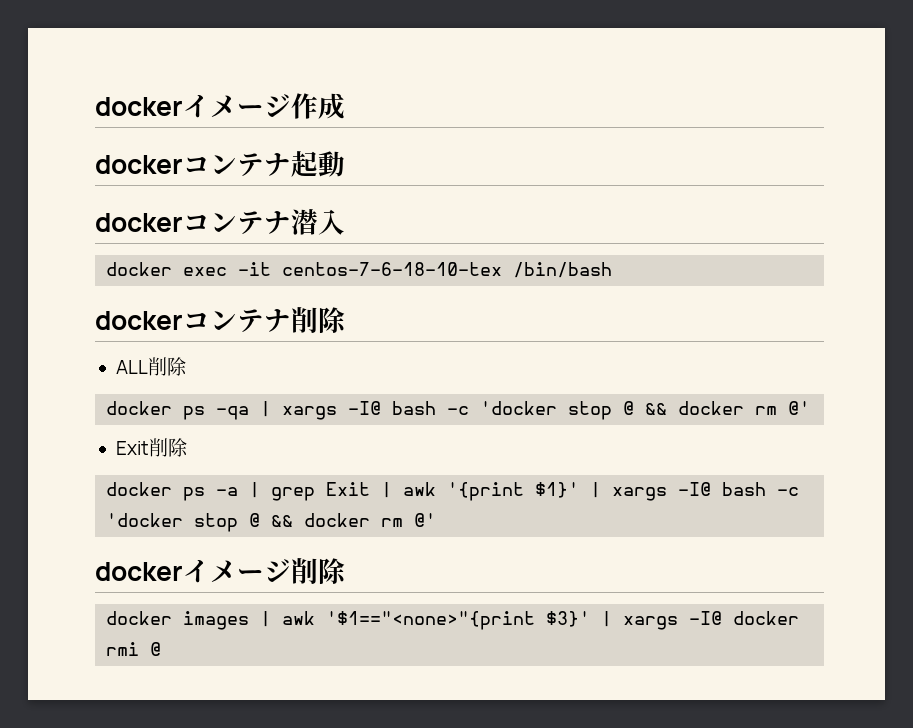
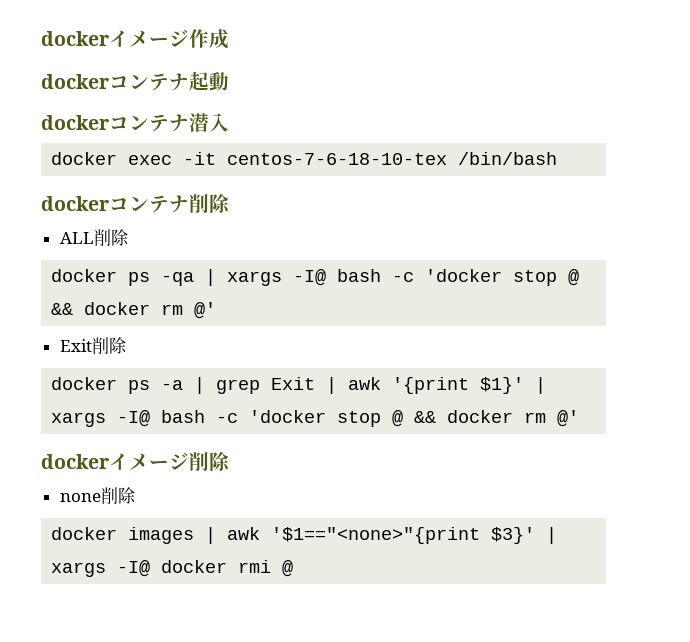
+ none削除

